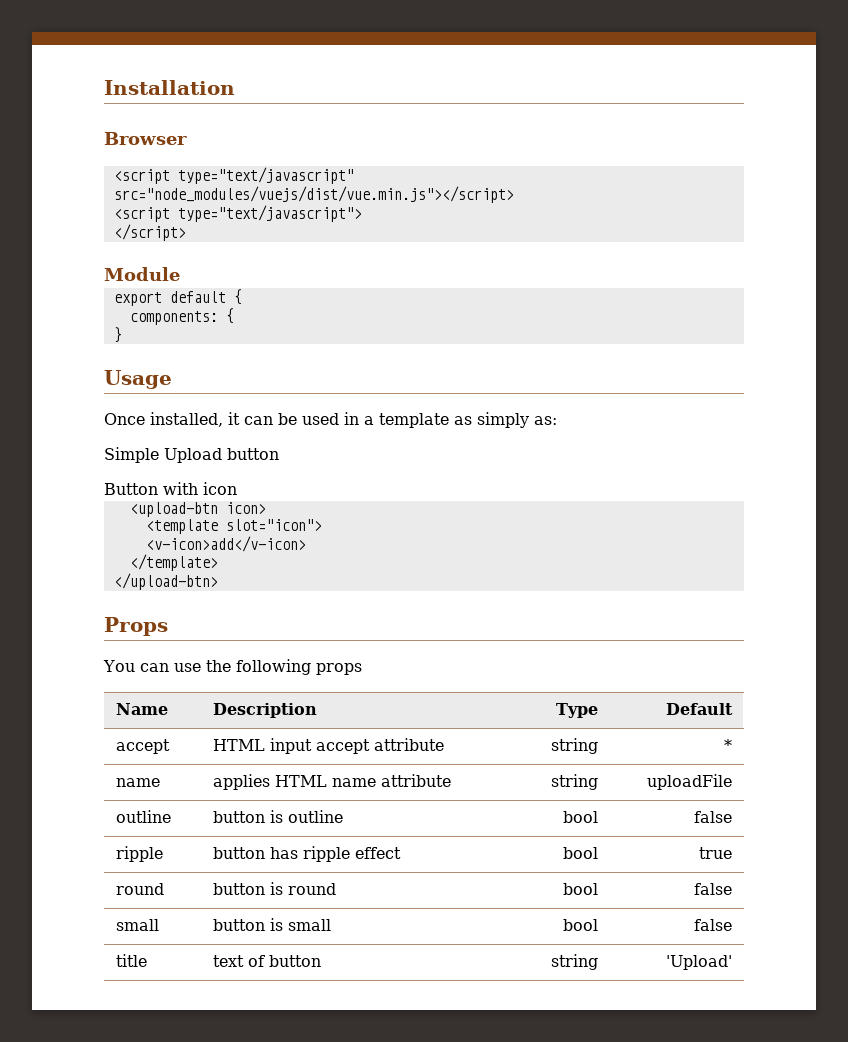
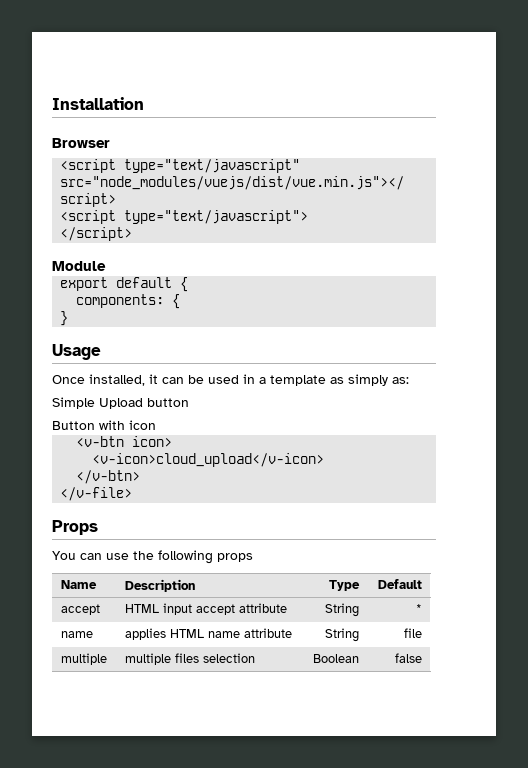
- <upload-btn icon>
+ <v-btn icon>
- <template slot="icon">
- <v-icon>add</v-icon>
- </template>
- </upload-btn>
+ <v-icon>cloud_upload</v-icon>
+ </v-btn>
+ </v-file>
- accept | HTML input accept attribute | string | *
+ accept | HTML input accept attribute | String | *
- name | applies HTML name attribute | string | uploadFile
- outline | button is outline | bool | false
- ripple | button has ripple effect | bool | true
- round | button is round | bool | false
- small | button is small | bool | false
- title | text of button | string | 'Upload'
+ name | applies HTML name attribute | String | file
+ multiple | multiple files selection | Boolean | false

